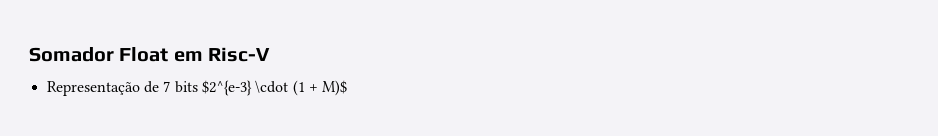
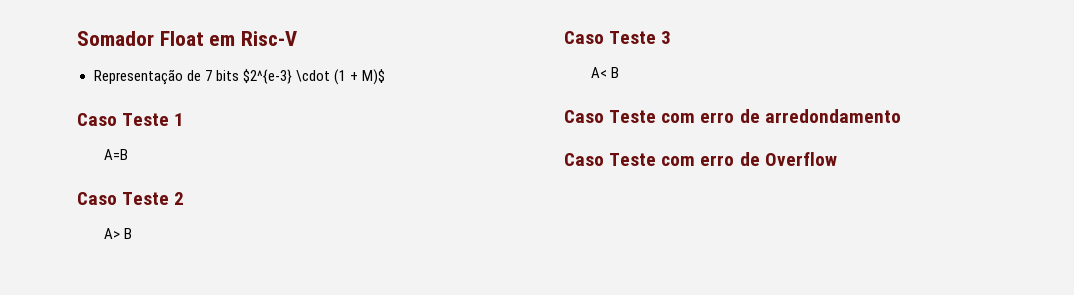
+ Caso Teste 1
+ A=B
+ Caso Teste 2
+ A> B
+ Caso Teste 3
+ A< B
+ Caso Teste com erro de arredondamento
+ Caso Teste com erro de Overflow

